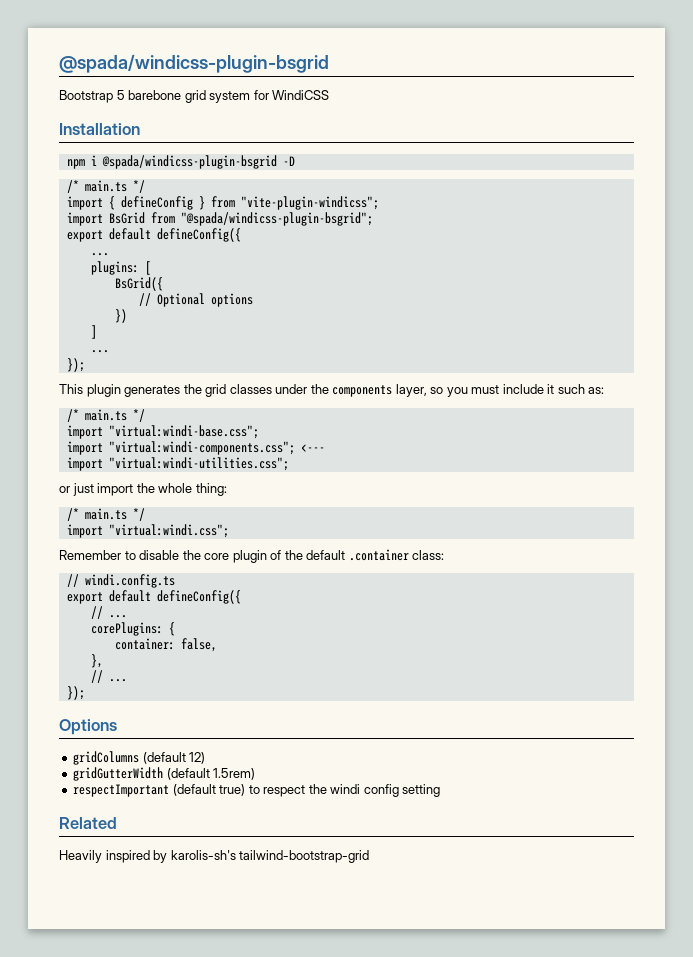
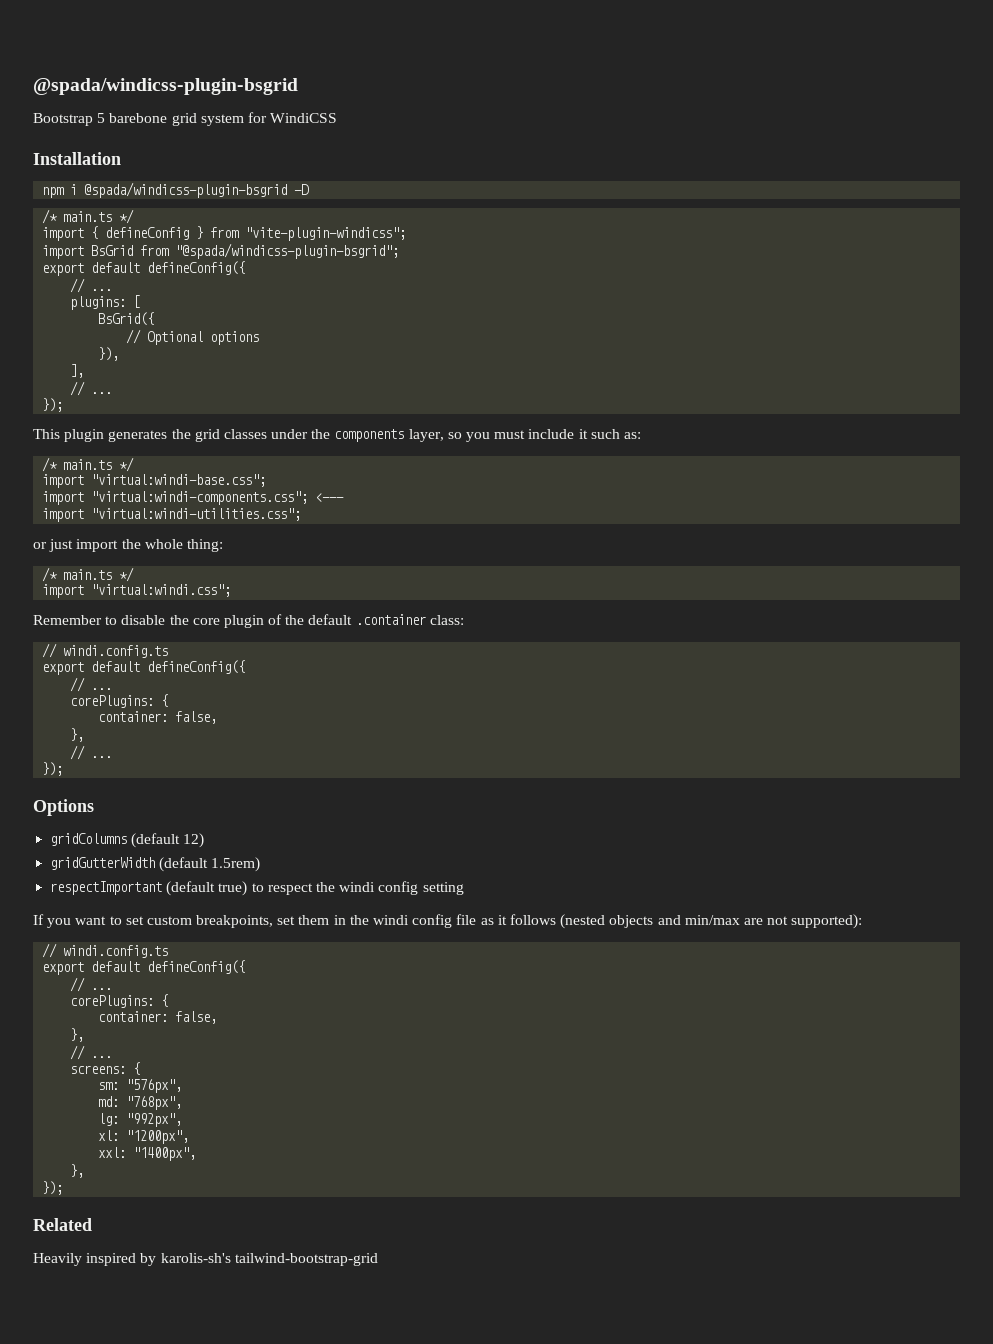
  import BsGrid from "@spada/windicss-plugin-bsgrid";
  export default defineConfig({
- ...
+ // ...
- })
- ]
- ...
+ }),
+ ],
+ // ...
+ If you want to set custom breakpoints, set them in the windi config file as it follows (nested objects and min/max are not supported):
+ // windi.config.ts
+ export default defineConfig({
+ // ...
+ corePlugins: {
+ container: false,
+ },
+ // ...
+ screens: {
+ sm: "576px",
+ md: "768px",
+ lg: "992px",
+ xl: "1200px",
+ xxl: "1400px",
+ },
+ });

